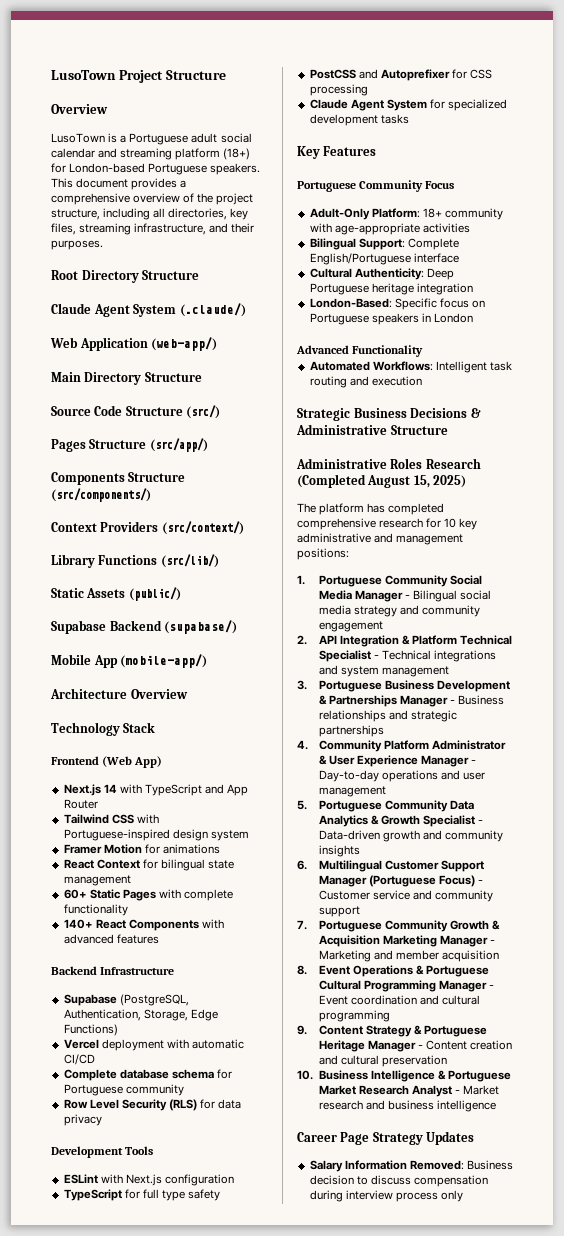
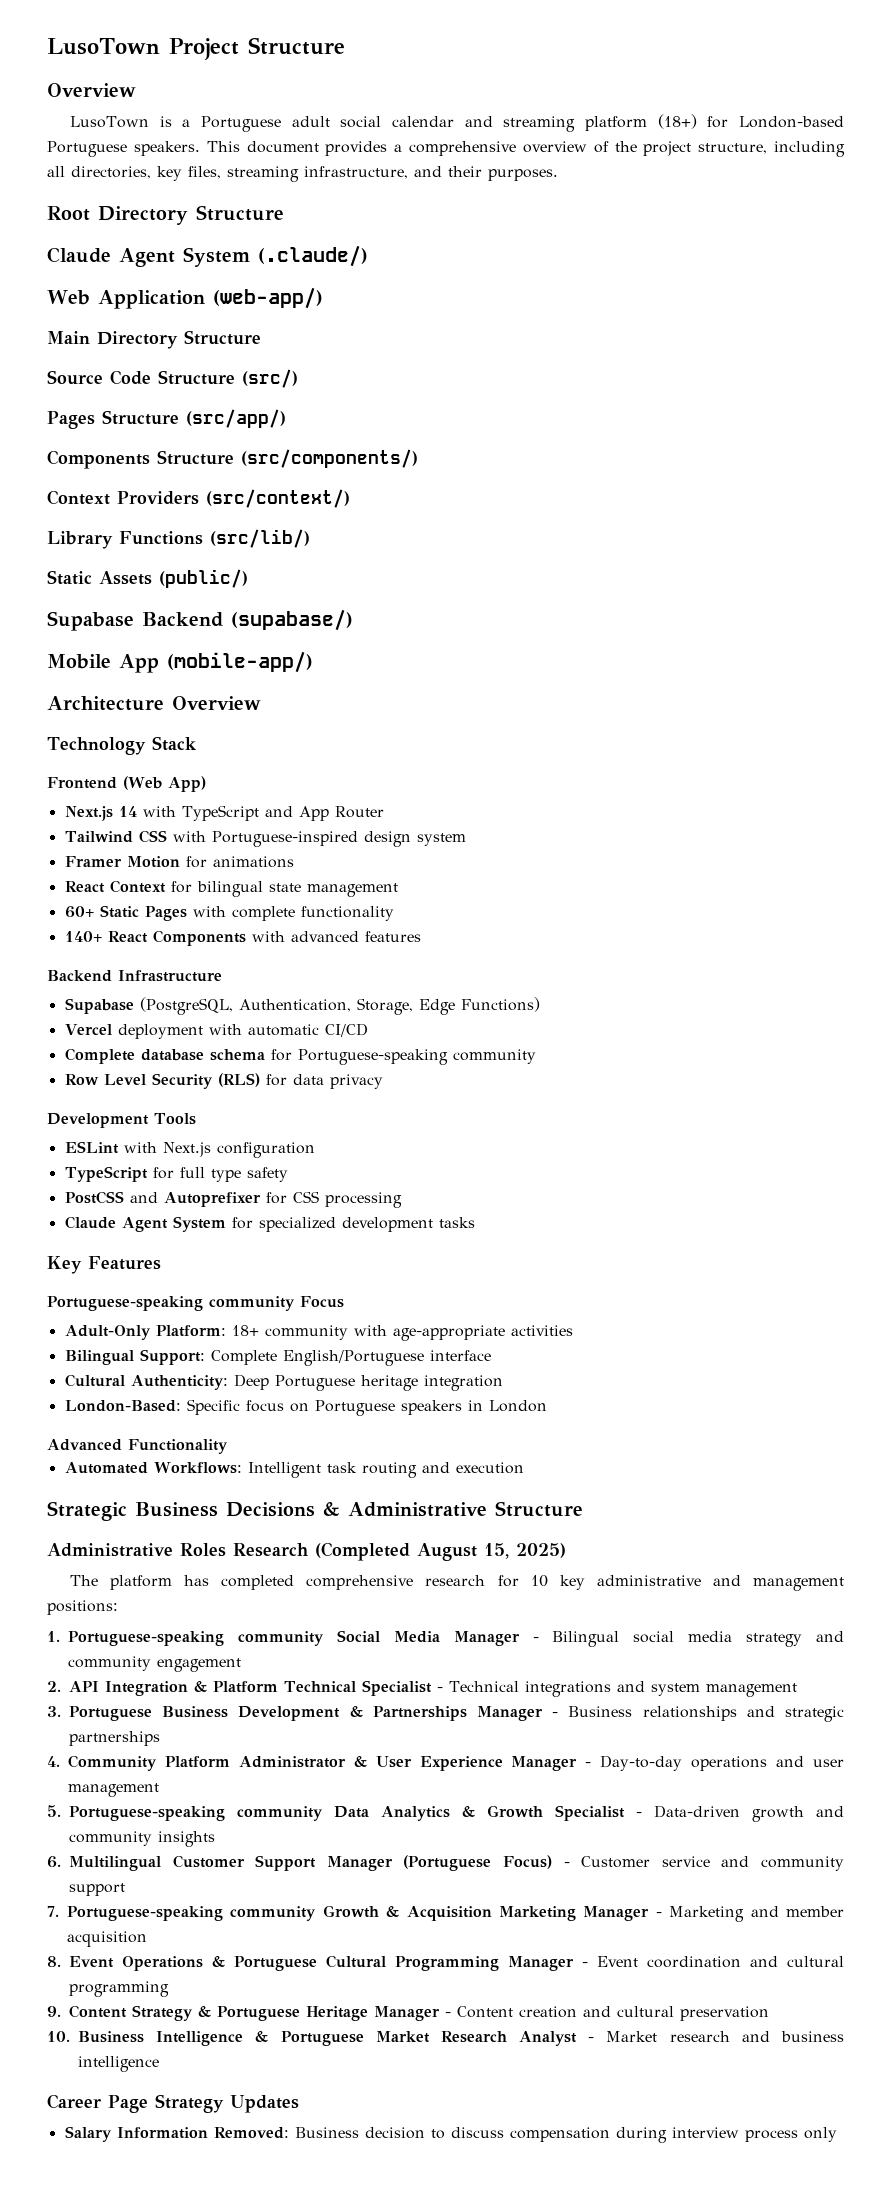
- Complete database schema for Portuguese community
+ Complete database schema for Portuguese-speaking community
- Portuguese Community Focus
+ Portuguese-speaking community Focus
- 1. Portuguese Community Social Media Manager - Bilingual social media strategy and community engagement
+ 1. Portuguese-speaking community Social Media Manager - Bilingual social media strategy and community engagement
- 5. Portuguese Community Data Analytics & Growth Specialist - Data-driven growth and community insights
+ 5. Portuguese-speaking community Data Analytics & Growth Specialist - Data-driven growth and community insights
- 7. Portuguese Community Growth & Acquisition Marketing Manager - Marketing and member acquisition
+ 7. Portuguese-speaking community Growth & Acquisition Marketing Manager - Marketing and member acquisition

